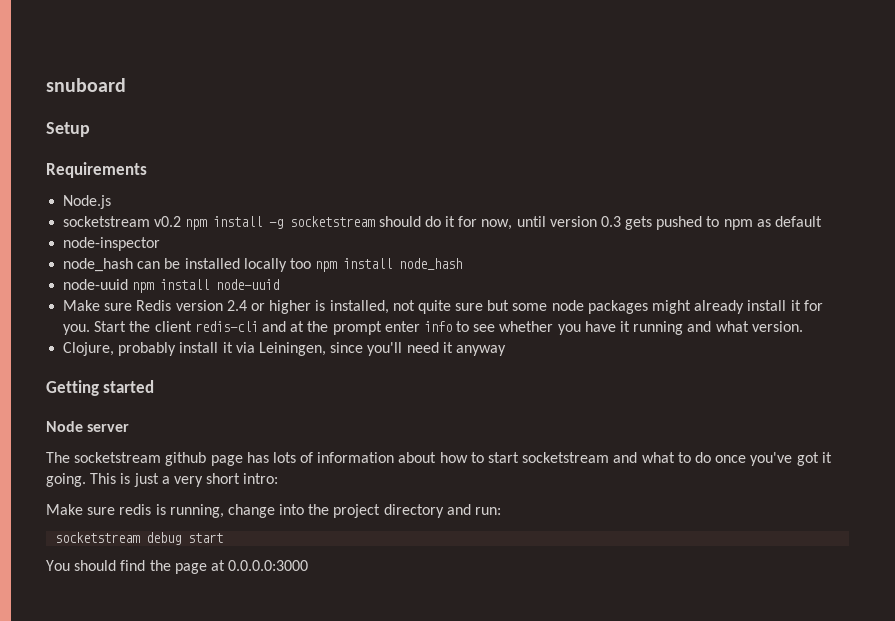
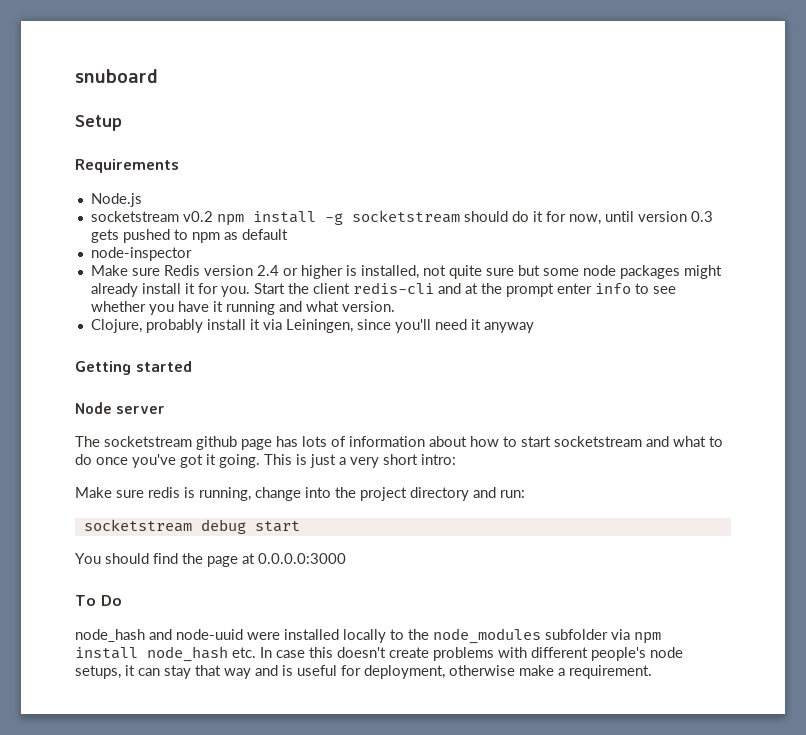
- node_hash can be installed locally too npm install node_hash
- node-uuid npm install node-uuid
+ To Do
+ node_hash and node-uuid were installed locally to the node_modules subfolder via npm install node_hash etc. In case this doesn't create problems with different people's node setups, it can stay that way and is useful for deployment, otherwise make a requirement.

